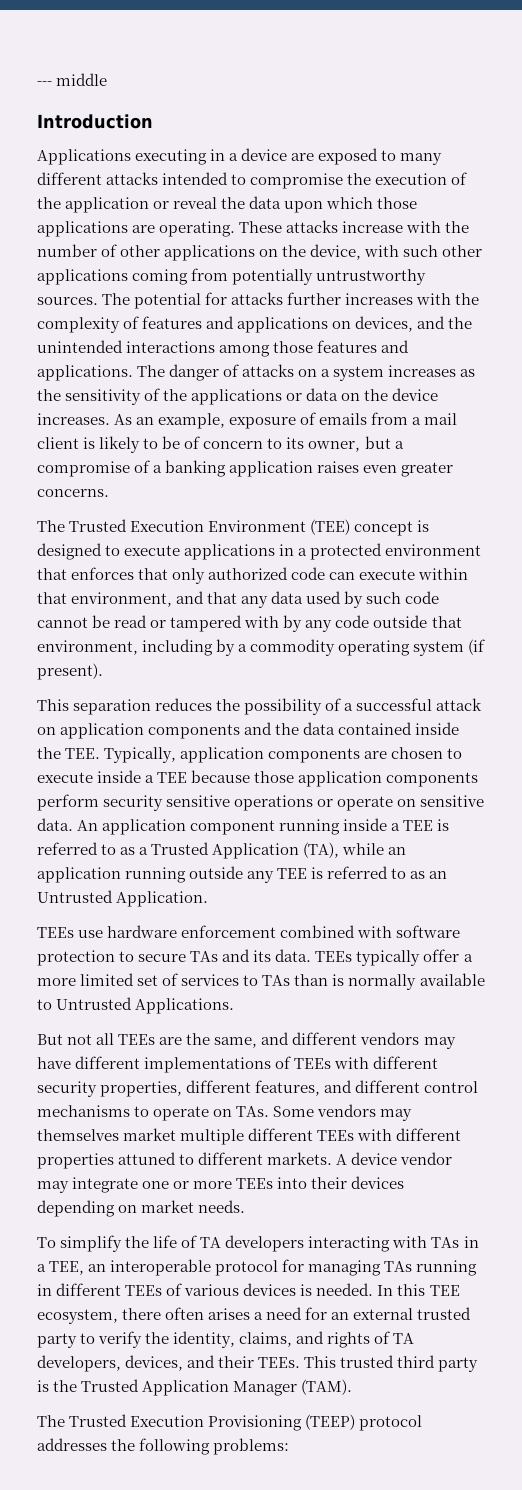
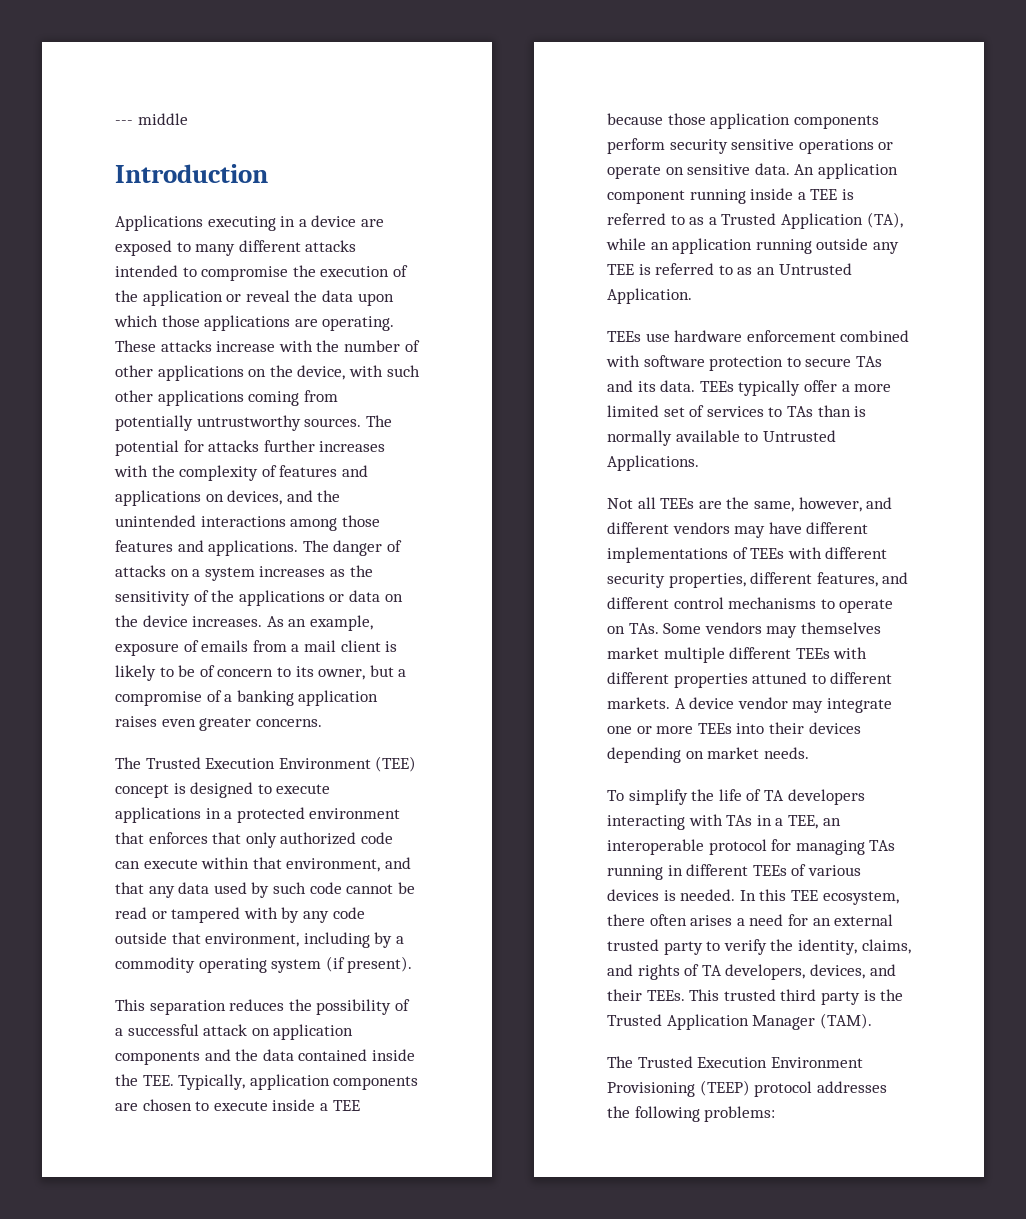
- But not all TEEs are the same, and different vendors may have different implementations of TEEs with different security properties, different features, and different control mechanisms to operate on TAs. Some vendors may themselves market multiple different TEEs with different properties attuned to different markets.
+ Not all TEEs are the same, however, and different vendors may have different implementations of TEEs with different security properties, different features, and different control mechanisms to operate on TAs. Some vendors may themselves market multiple different TEEs with different properties attuned to different markets.
- The Trusted Execution Provisioning (TEEP) protocol addresses the following problems:
+ The Trusted Execution Environment Provisioning (TEEP) protocol addresses the following problems:

